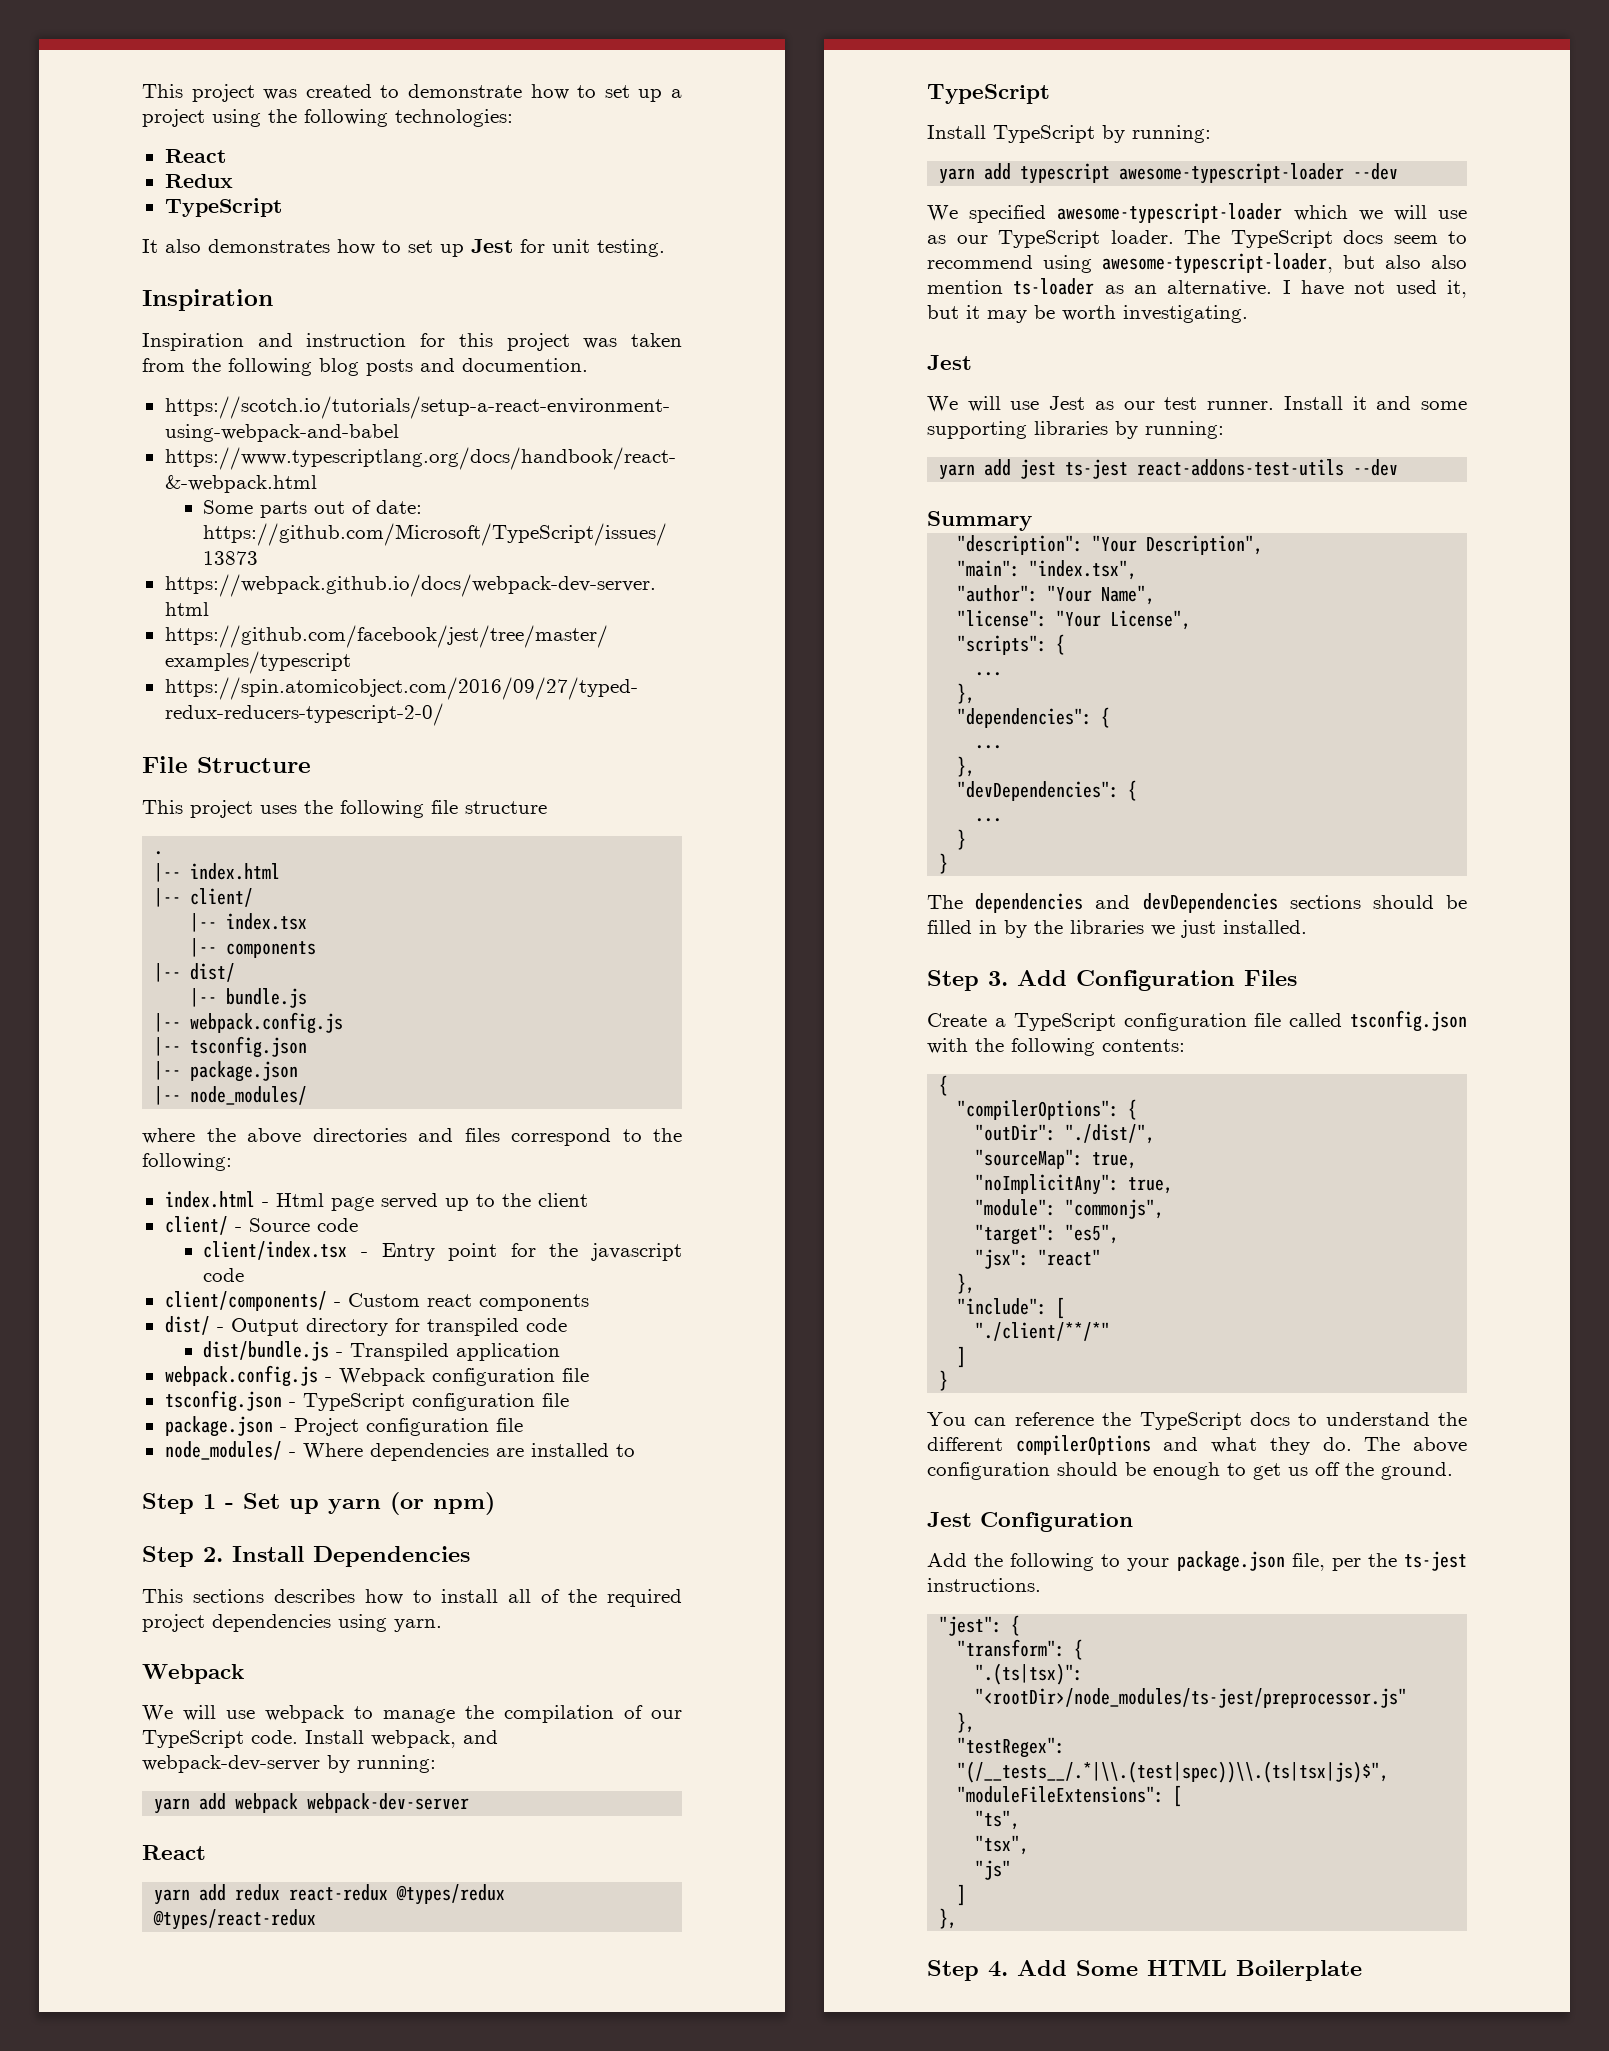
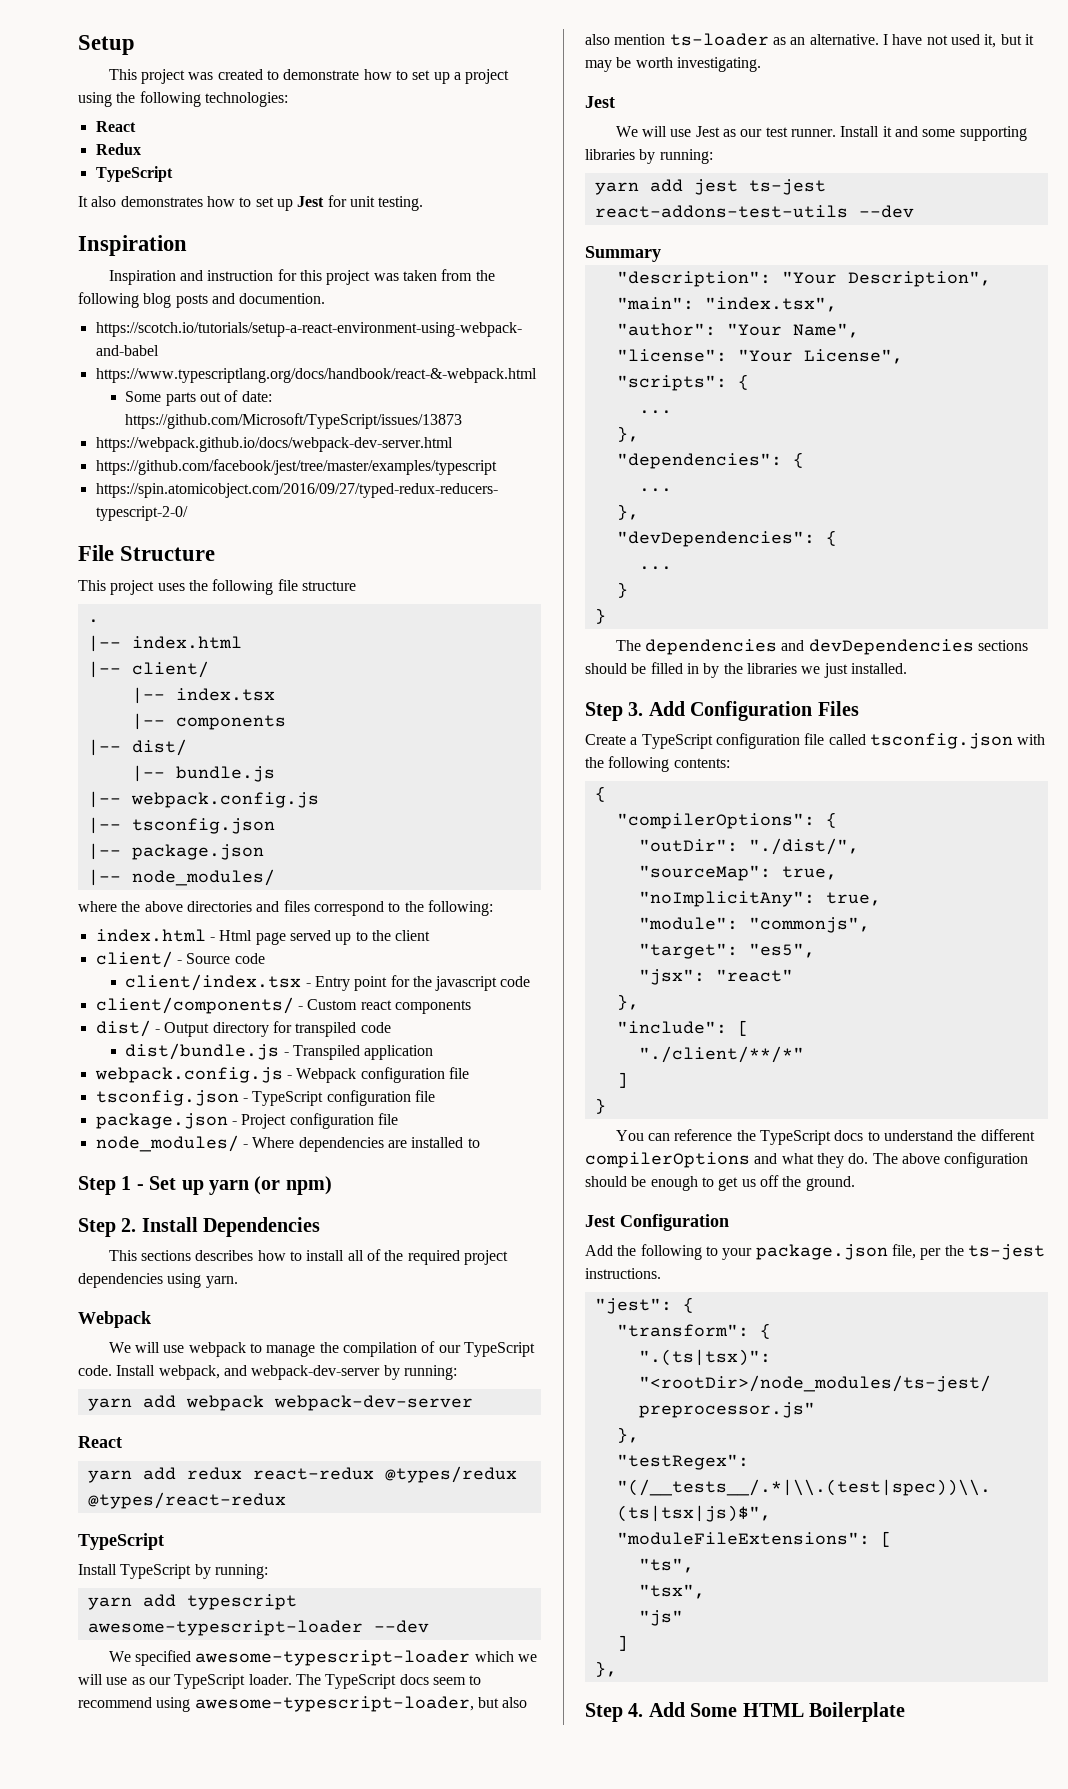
+ Setup

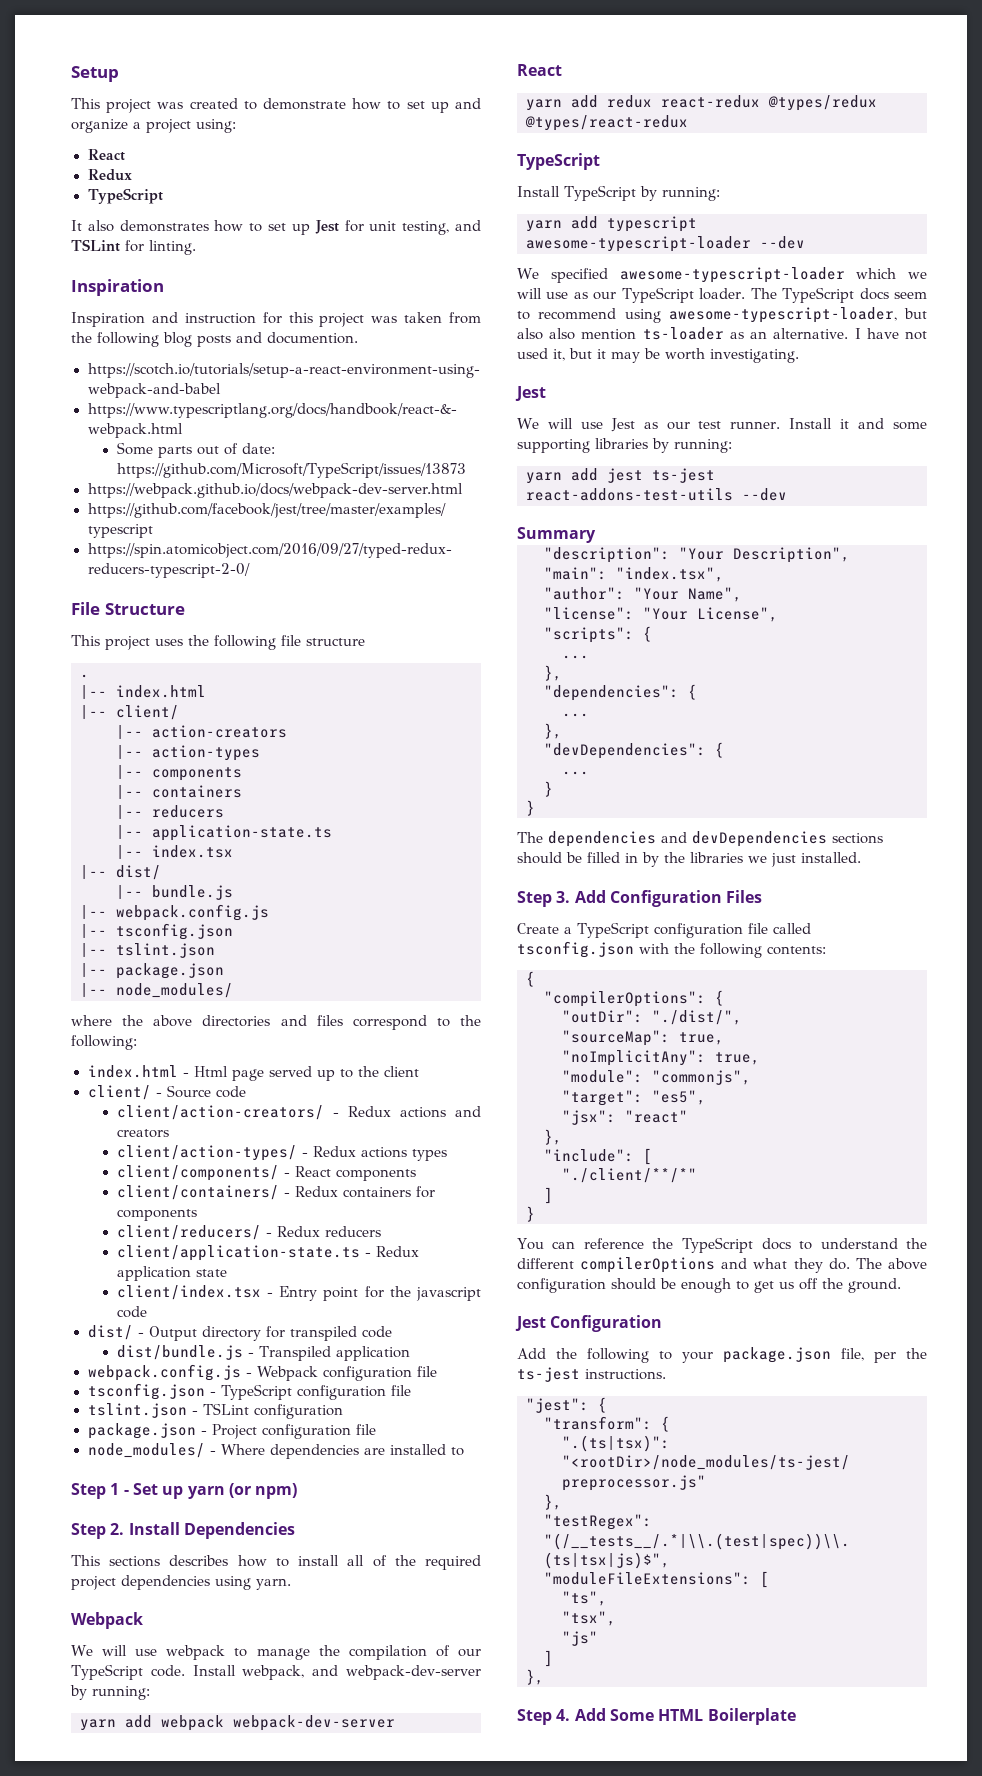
- This project was created to demonstrate how to set up a project using the following technologies:
+ This project was created to demonstrate how to set up and organize a project using:
- It also demonstrates how to set up Jest for unit testing.
+ It also demonstrates how to set up Jest for unit testing, and TSLint for linting.
- |-- index.tsx
+ |-- action-creators
+ |-- action-types
+ |-- containers
+ |-- reducers
+ |-- application-state.ts
+ |-- index.tsx
+ |-- tslint.json
+ client/action-creators/ - Redux actions and creators
+ client/action-types/ - Redux actions types
+ client/components/ - React components
+ client/containers/ - Redux containers for components
+ client/reducers/ - Redux reducers
+ client/application-state.ts - Redux application state
- client/components/ - Custom react components
+ tslint.json - TSLint configuration

